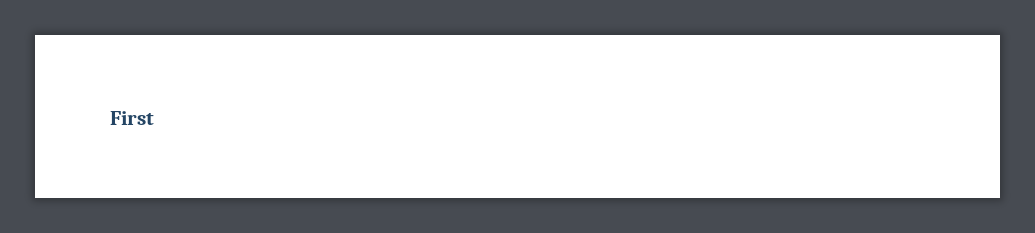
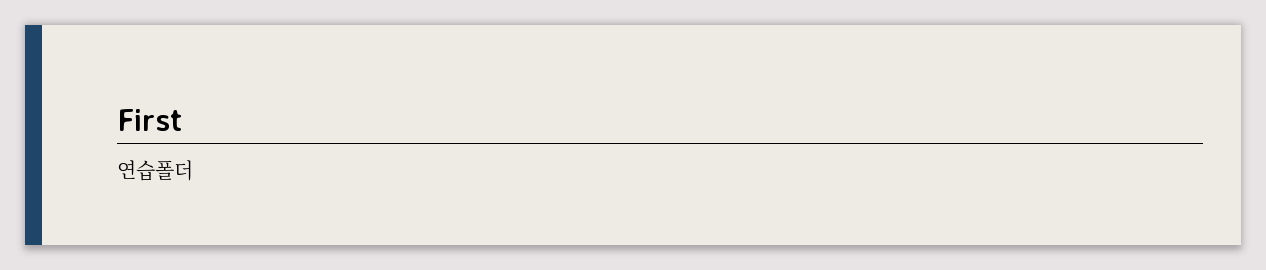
+ 연습폴더

